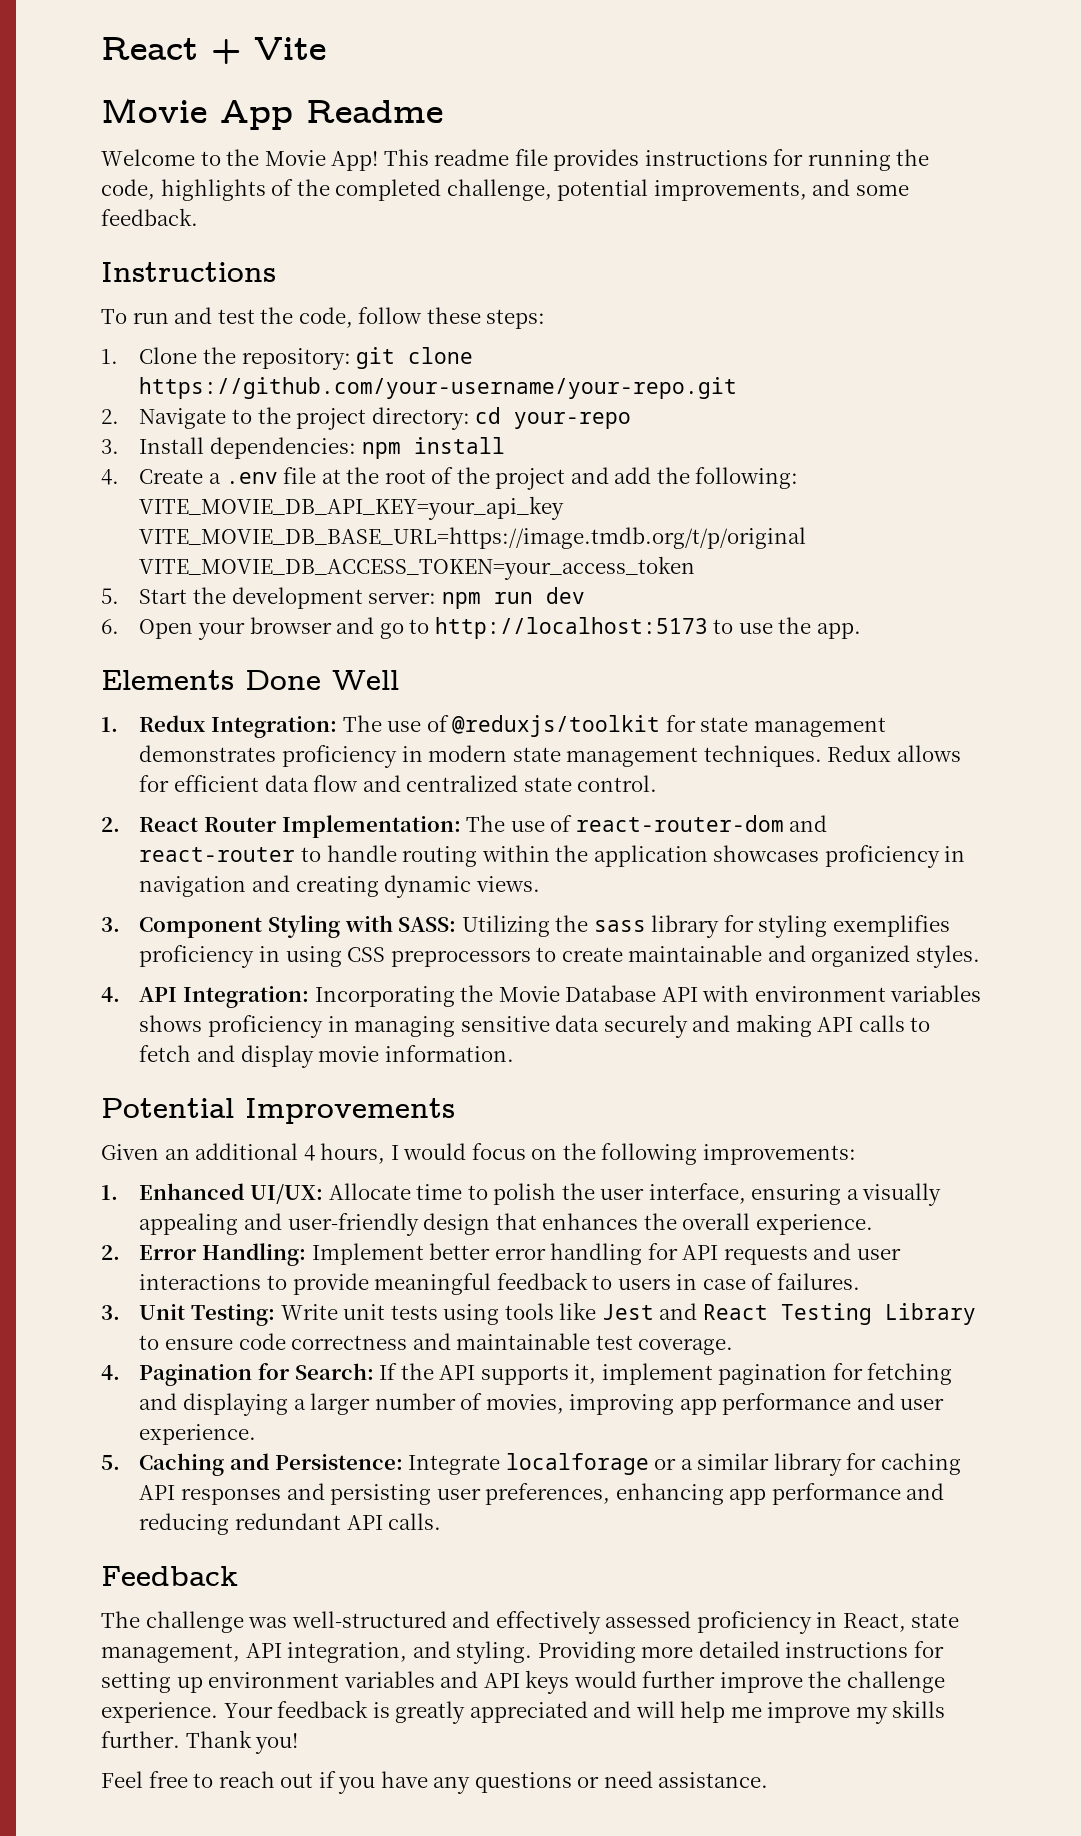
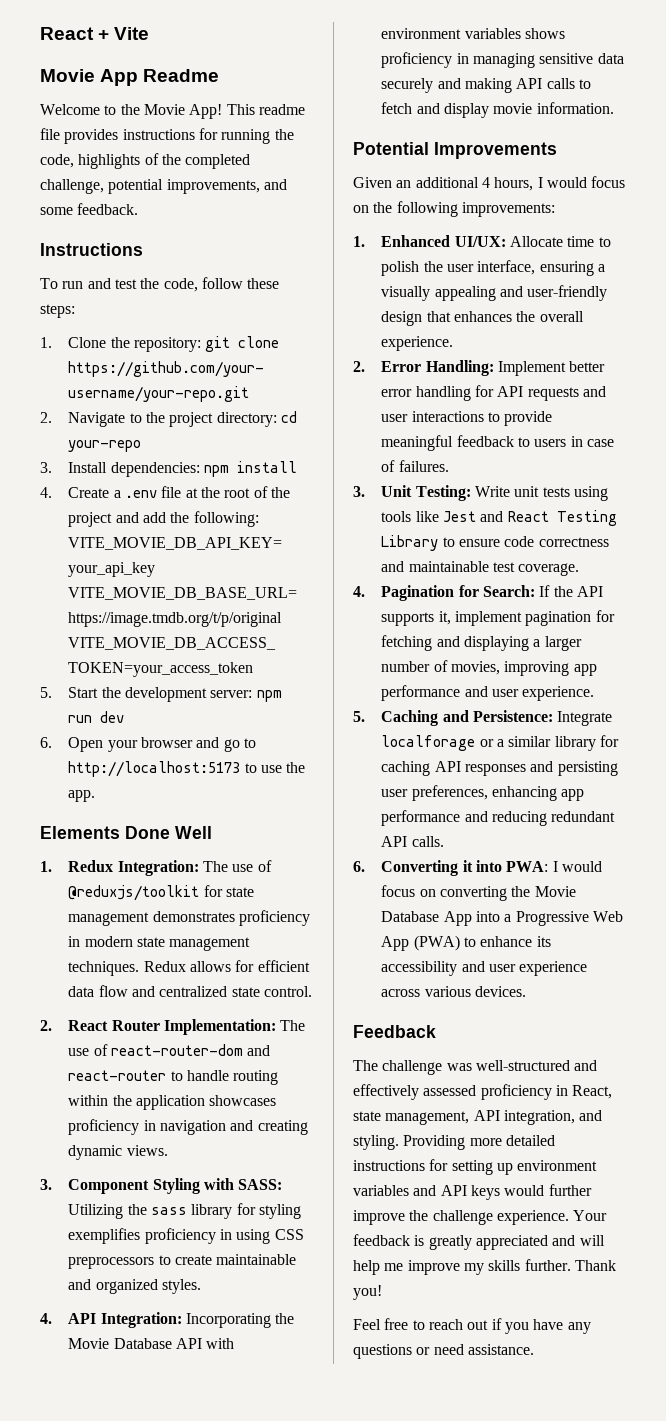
+ 6. Converting it into PWA: I would focus on converting the Movie Database App into a Progressive Web App (PWA) to enhance its accessibility and user experience across various devices.

